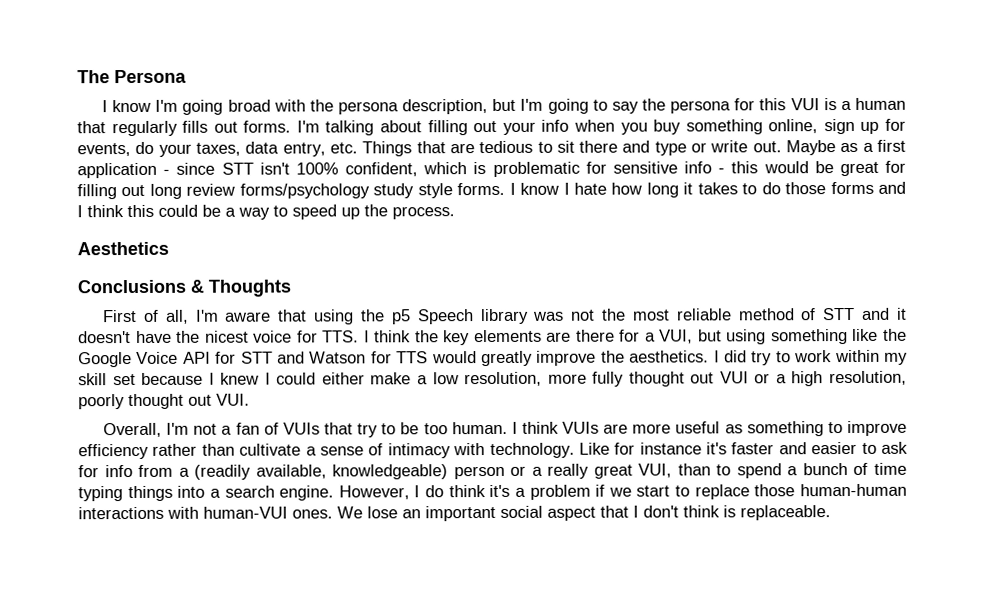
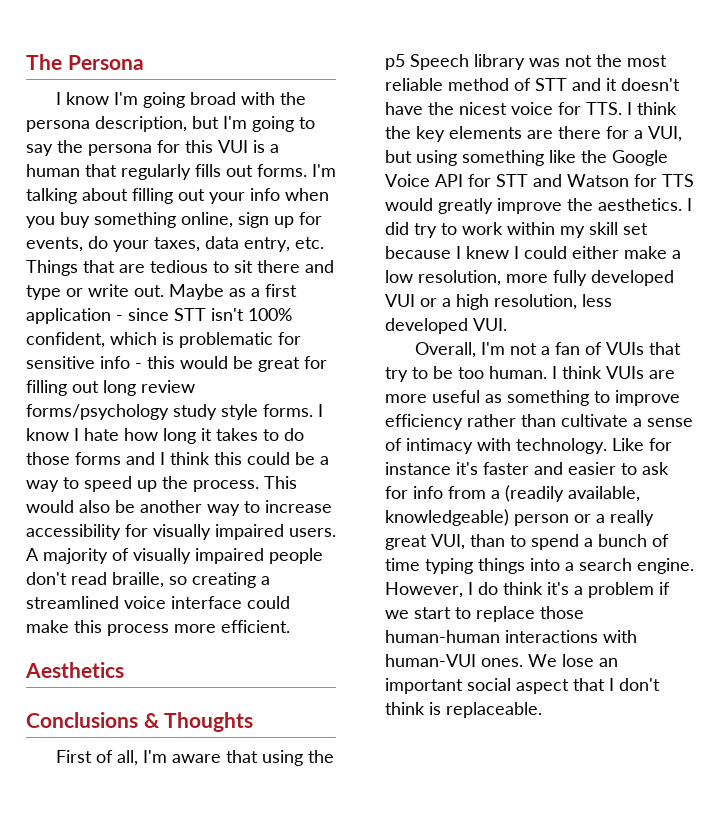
+ This would also be another way to increase accessibility for visually impaired users. A majority of visually impaired people don't read braille, so creating a streamlined voice interface could make this process more efficient.
- I did try to work within my skill set because I knew I could either make a low resolution, more fully thought out VUI or a high resolution, poorly thought out VUI.
+ I did try to work within my skill set because I knew I could either make a low resolution, more fully developed VUI or a high resolution, less developed VUI.

